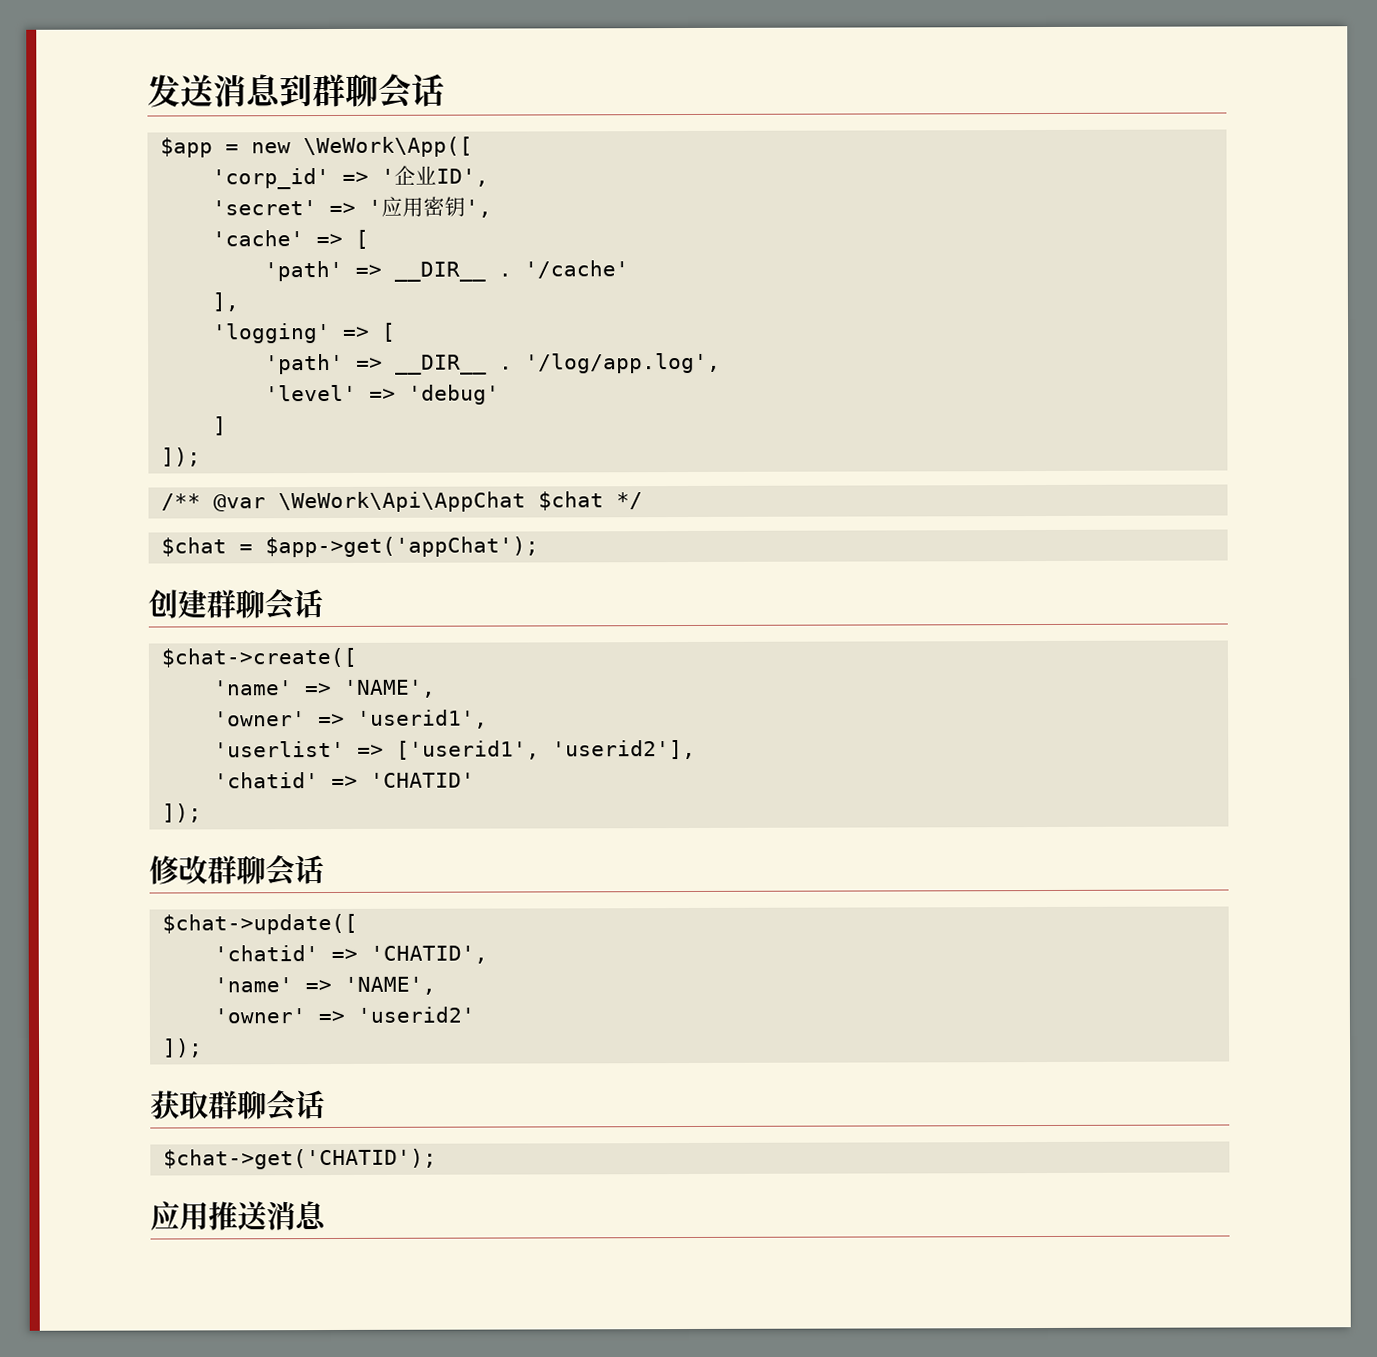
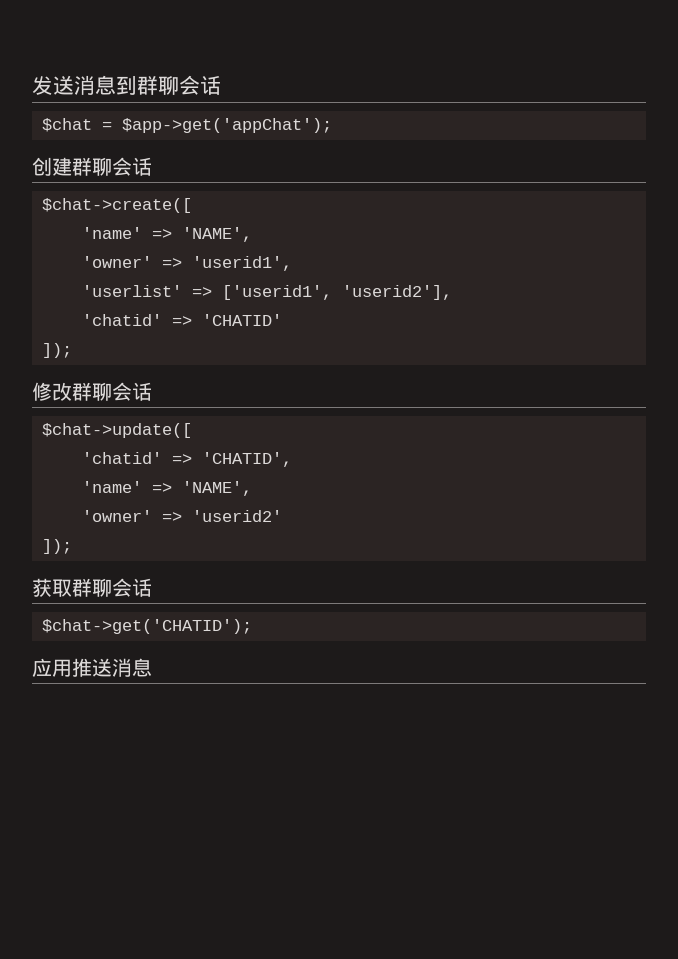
- $app = new \WeWork\App([
- 'corp_id' => '企业ID',
- 'secret' => '应用密钥',
- 'cache' => [
- 'path' => __DIR__ . '/cache'
- ],
- 'logging' => [
- 'path' => __DIR__ . '/log/app.log',
- 'level' => 'debug'
- ]
- ]);
- /** @var \WeWork\Api\AppChat $chat */

